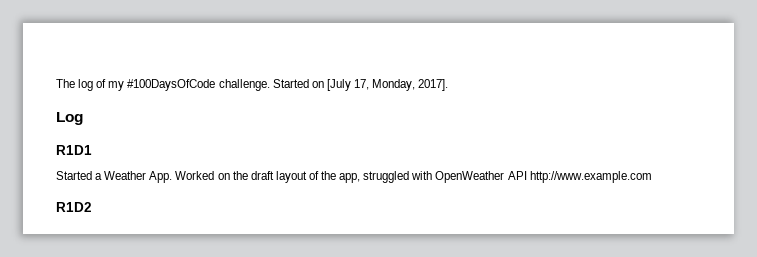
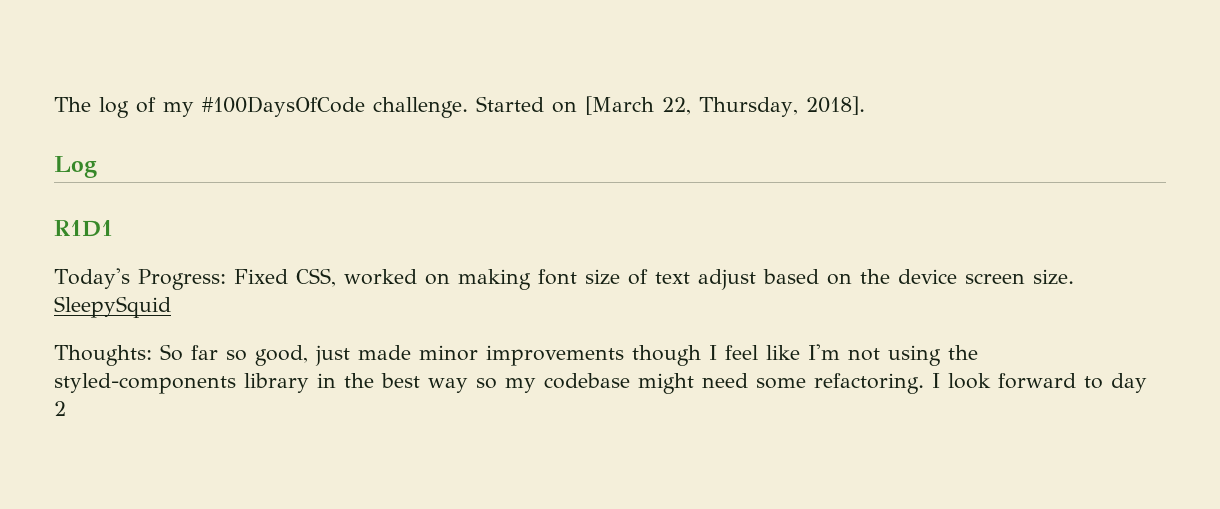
- Started on [July 17, Monday, 2017].
+ Started on [March 22, Thursday, 2018].
  Log
  R1D1
- Started a Weather App. Worked on the draft layout of the app, struggled with OpenWeather API http://www.example.com
- R1D2
+ Today's Progress: Fixed CSS, worked on making font size of text adjust based on the device screen size. SleepySquid
+ Thoughts: So far so good, just made minor improvements though I feel like I'm not using the styled-components library in the best way so my codebase might need some refactoring. I look forward to day 2

